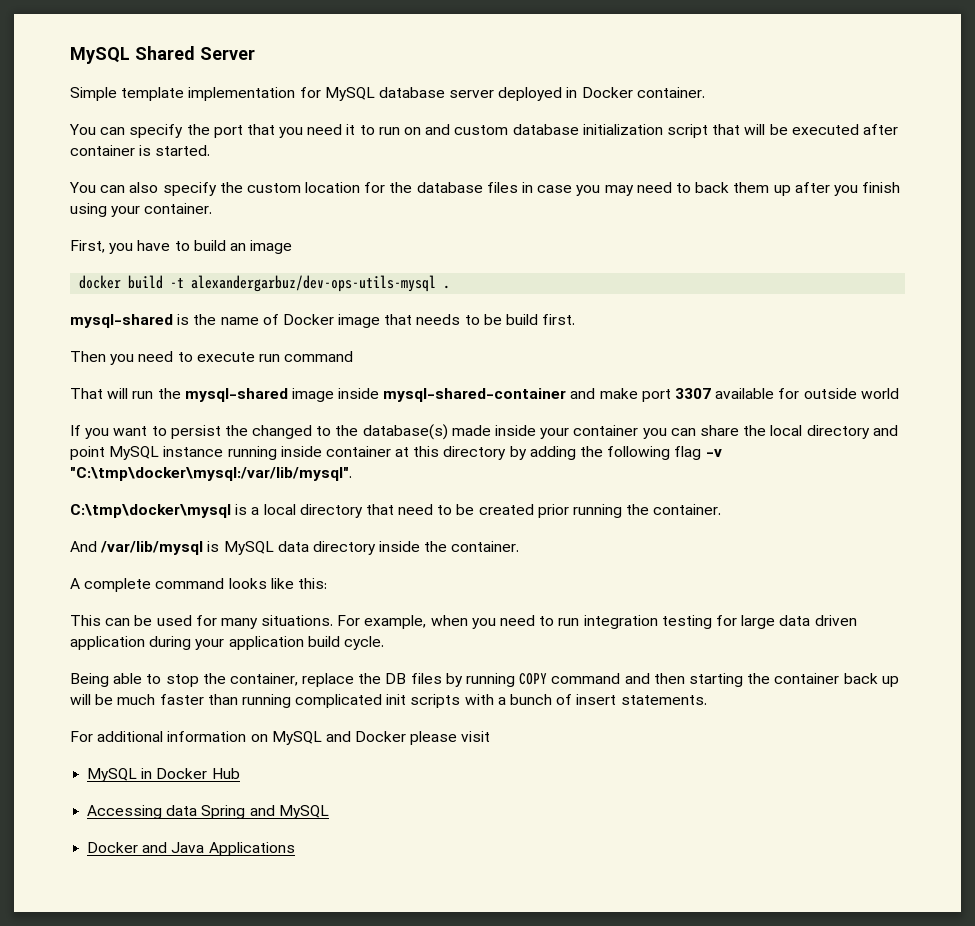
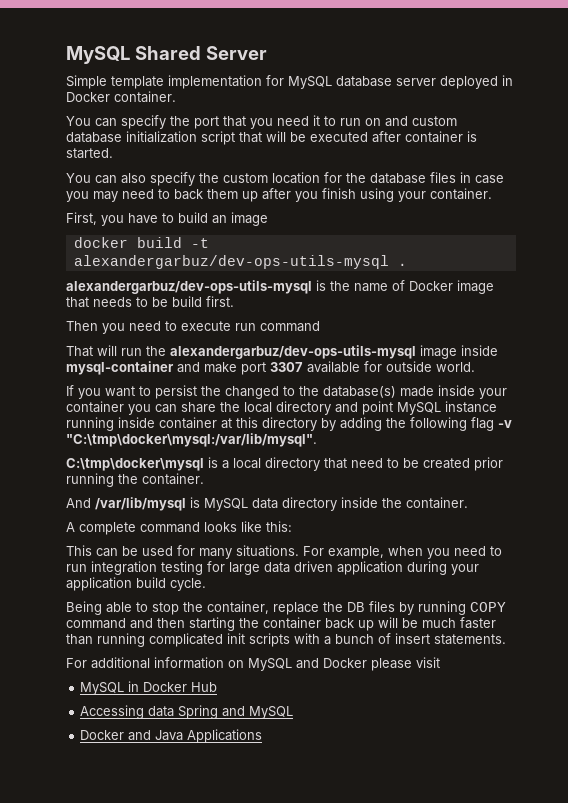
- mysql-shared is the name of Docker image that needs to be build first.
+ alexandergarbuz/dev-ops-utils-mysql is the name of Docker image that needs to be build first.
- That will run the mysql-shared image inside mysql-shared-container and make port 3307 available for outside world
+ That will run the alexandergarbuz/dev-ops-utils-mysql image inside mysql-container and make port 3307 available for outside world.

